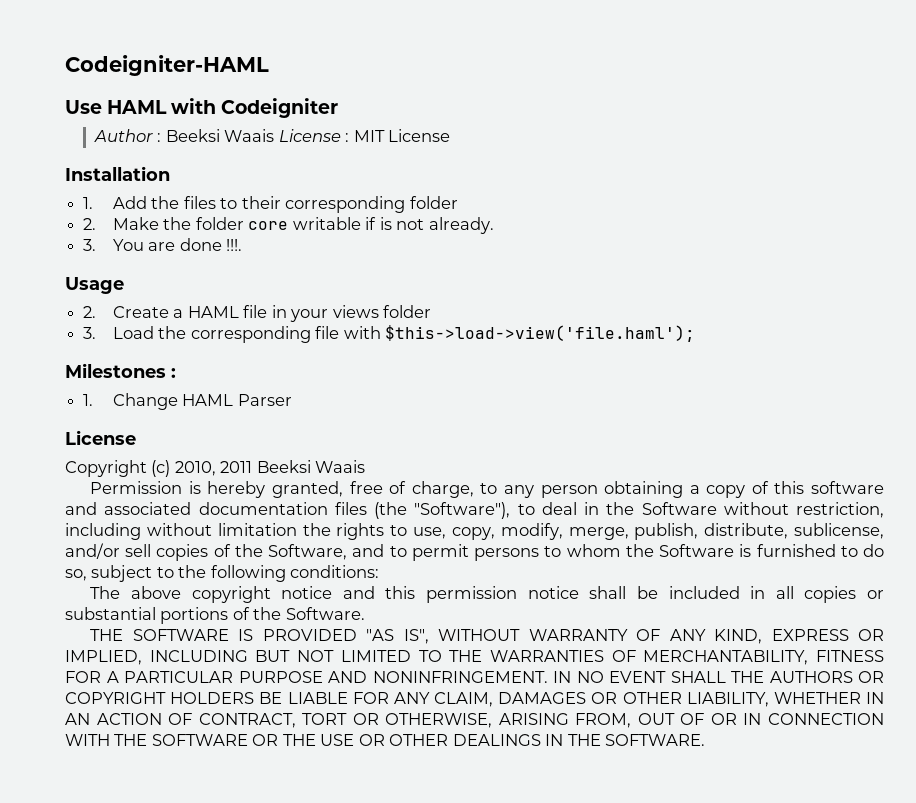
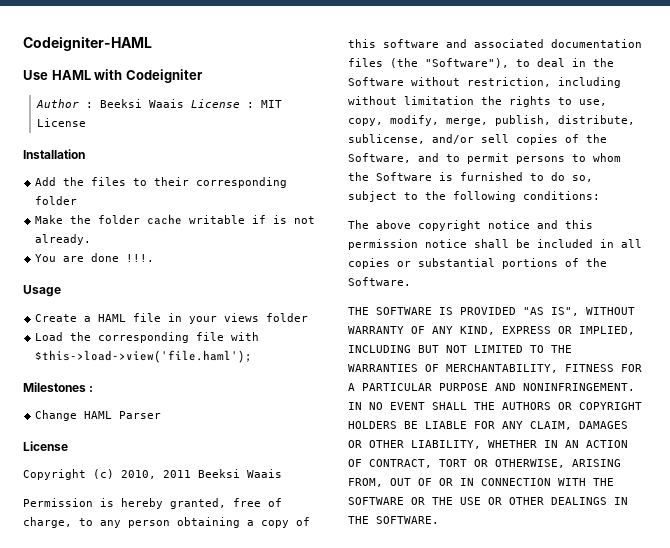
- 1. Add the files to their corresponding folder
+ Add the files to their corresponding folder
- 2. Make the folder core writable if is not already.
+ Make the folder cache writable if is not already.
- 3. You are done !!!.
+ You are done !!!.
- 2. Create a HAML file in your views folder
+ Create a HAML file in your views folder
- 3. Load the corresponding file with $this->load->view('file.haml');
+ Load the corresponding file with $this->load->view('file.haml');
- 1. Change HAML Parser
+ Change HAML Parser

